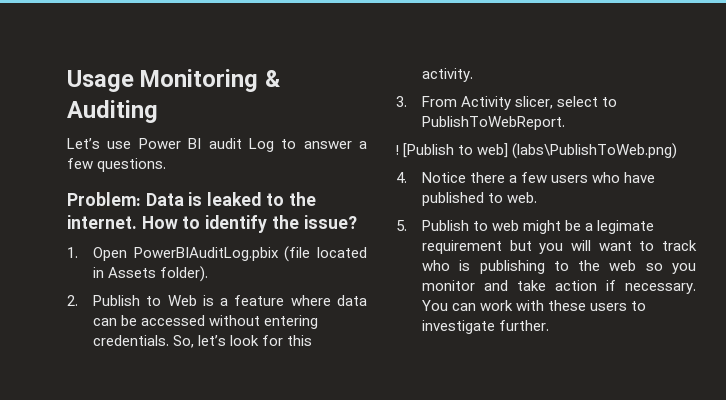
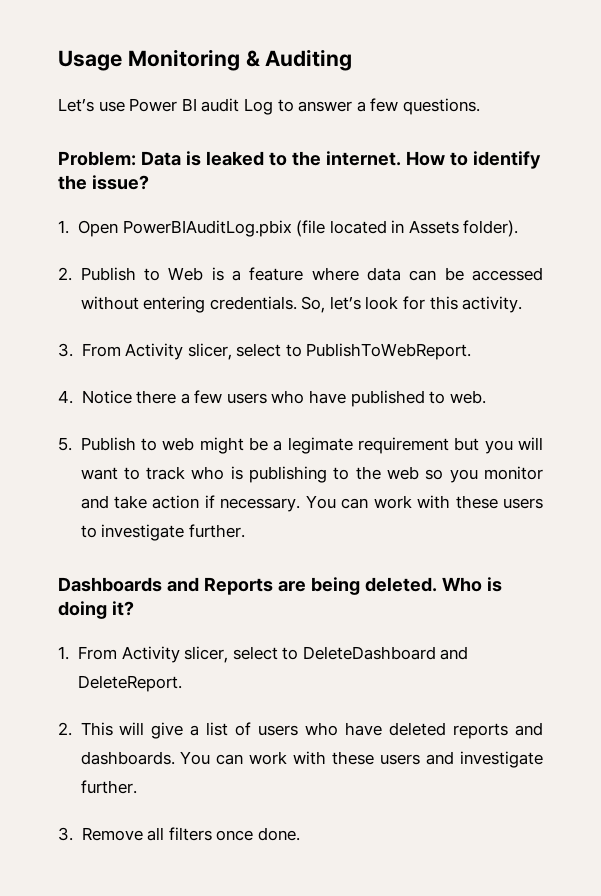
- ! [Publish to web] (labs\PublishToWeb.png)
+ Dashboards and Reports are being deleted. Who is doing it?
+ 1. From Activity slicer, select to DeleteDashboard and DeleteReport.
+ 2. This will give a list of users who have deleted reports and dashboards. You can work with these users and investigate further.
+ 3. Remove all filters once done.

